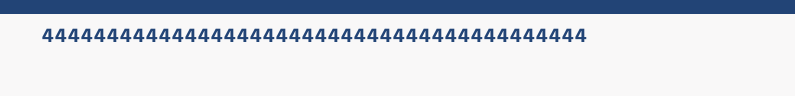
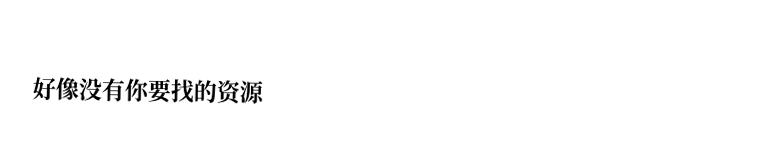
- 444444444444444444444444444444444444444444
+ 好像没有你要找的资源

